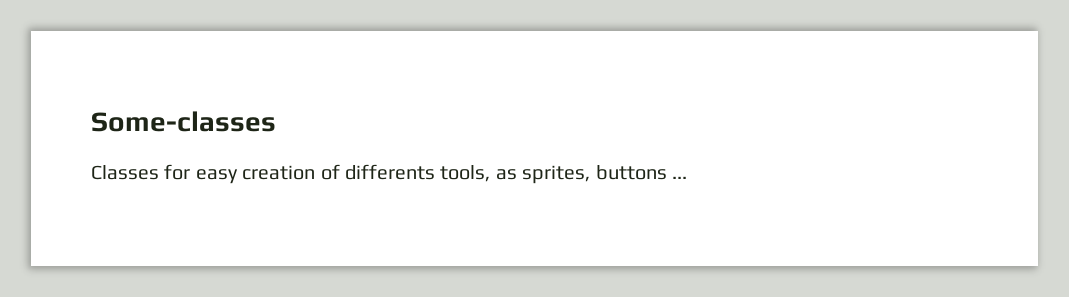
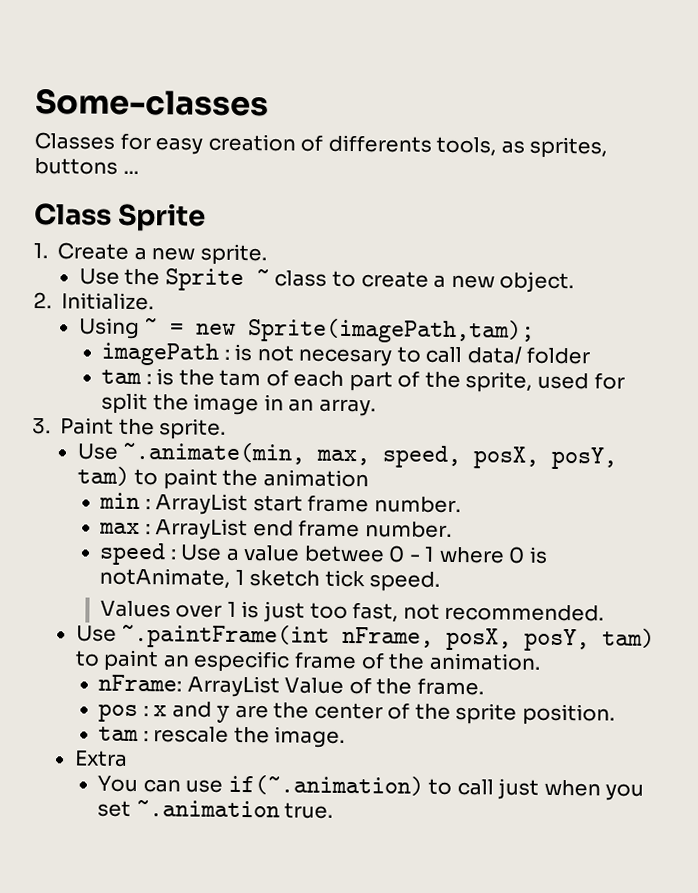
+ Class Sprite
+ 1. Create a new sprite.
+ Use the Sprite ~ class to create a new object.
+ 2. Initialize.
+ Using ~ = new Sprite(imagePath,tam);
+ imagePath : is not necesary to call data/ folder
+ tam : is the tam of each part of the sprite, used for split the image in an array.
+ 3. Paint the sprite.
+ Use ~.animate(min, max, speed, posX, posY, tam) to paint the animation
+ min : ArrayList start frame number.
+ max : ArrayList end frame number.
+ speed : Use a value betwee 0 - 1 where 0 is notAnimate, 1 sketch tick speed.
+ Values over 1 is just too fast, not recommended.
+ Use ~.paintFrame(int nFrame, posX, posY, tam) to paint an especific frame of the animation.
+ nFrame: ArrayList Value of the frame.
+ pos : x and y are the center of the sprite position.
+ tam : rescale the image.
+ Extra
+ You can use if(~.animation) to call just when you set ~.animation true.

